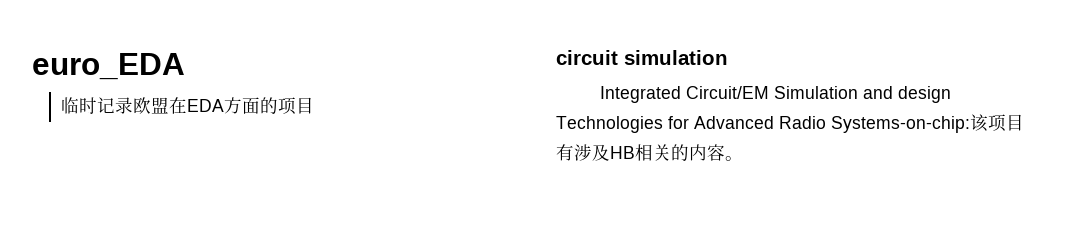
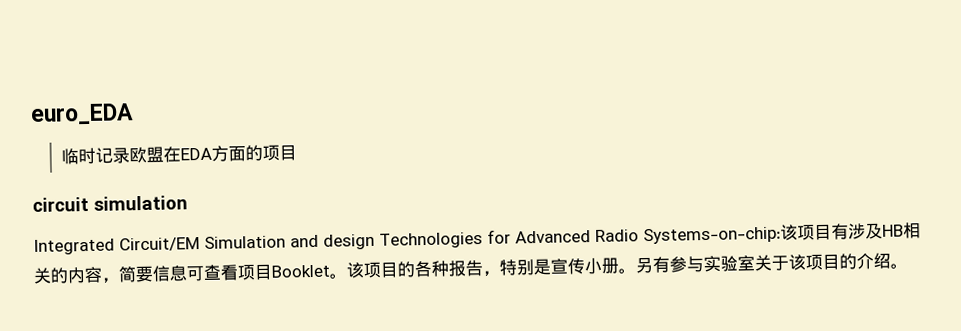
- Integrated Circuit/EM Simulation and design Technologies for Advanced Radio Systems-on-chip:该项目有涉及HB相关的内容。
+ Integrated Circuit/EM Simulation and design Technologies for Advanced Radio Systems-on-chip:该项目有涉及HB相关的内容，简要信息可查看项目Booklet。该项目的各种报告，特别是宣传小册。另有参与实验室关于该项目的介绍。

